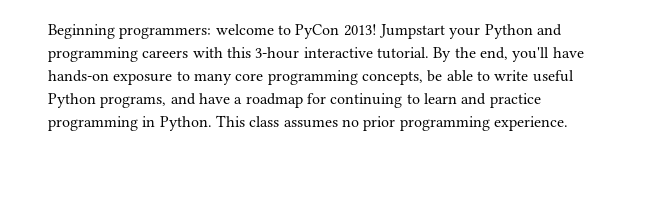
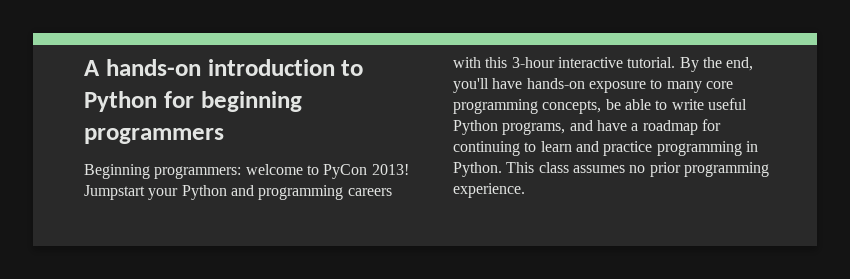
+ A hands-on introduction to Python for beginning programmers

